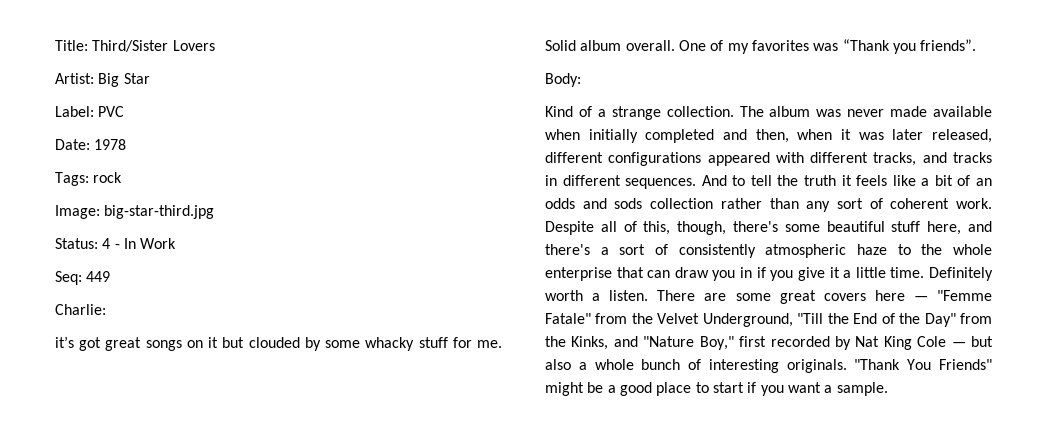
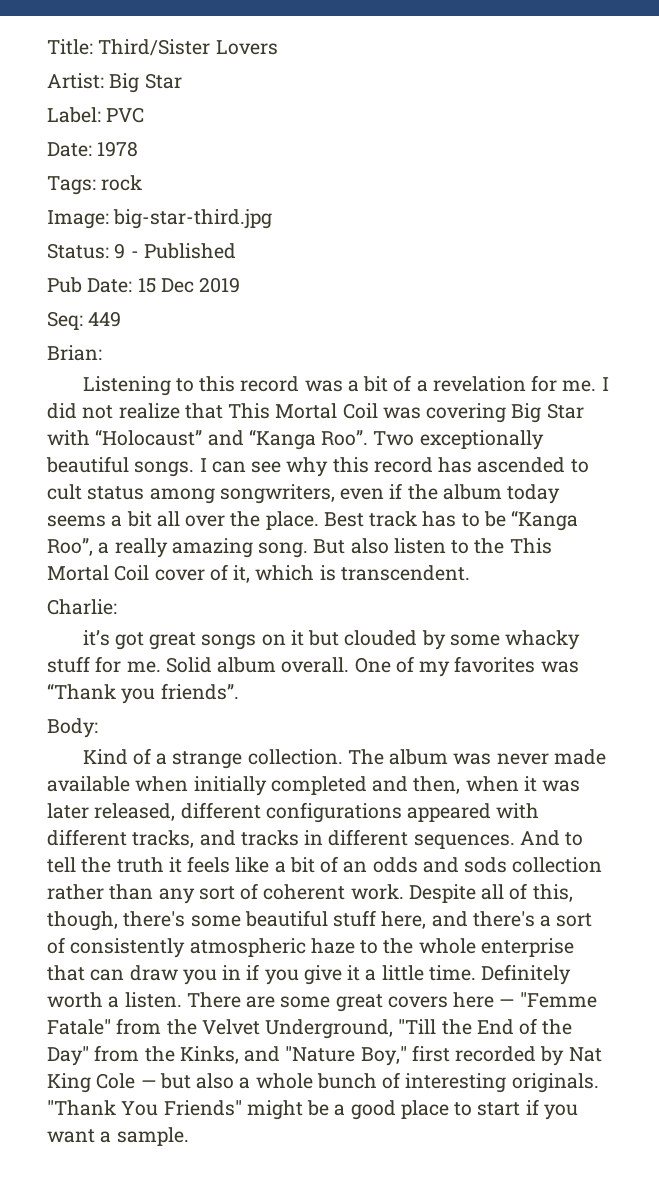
- Status: 4 - In Work
+ Status: 9 - Published
+ Pub Date: 15 Dec 2019
  Seq: 449
+ Brian:
+ Listening to this record was a bit of a revelation for me. I did not realize that This Mortal Coil was covering Big Star with “Holocaust” and “Kanga Roo”. Two exceptionally beautiful songs. I can see why this record has ascended to cult status among songwriters, even if the album today seems a bit all over the place. Best track has to be “Kanga Roo”, a really amazing song. But also listen to the This Mortal Coil cover of it, which is transcendent.

